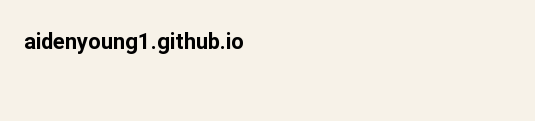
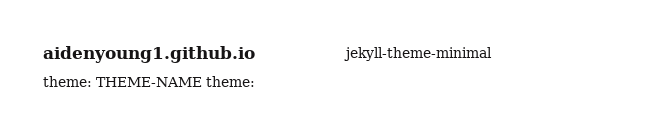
+ theme: THEME-NAME theme: jekyll-theme-minimal

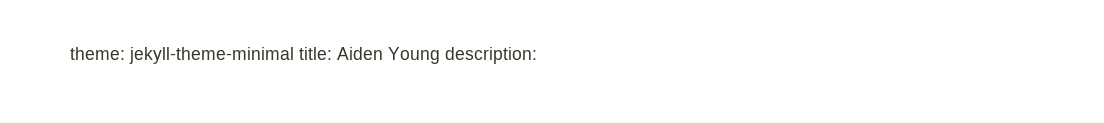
- aidenyoung1.github.io
- theme: THEME-NAME theme: jekyll-theme-minimal
+ theme: jekyll-theme-minimal title: Aiden Young description:

